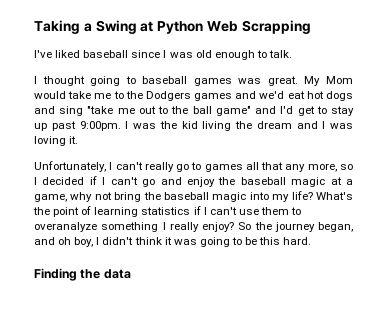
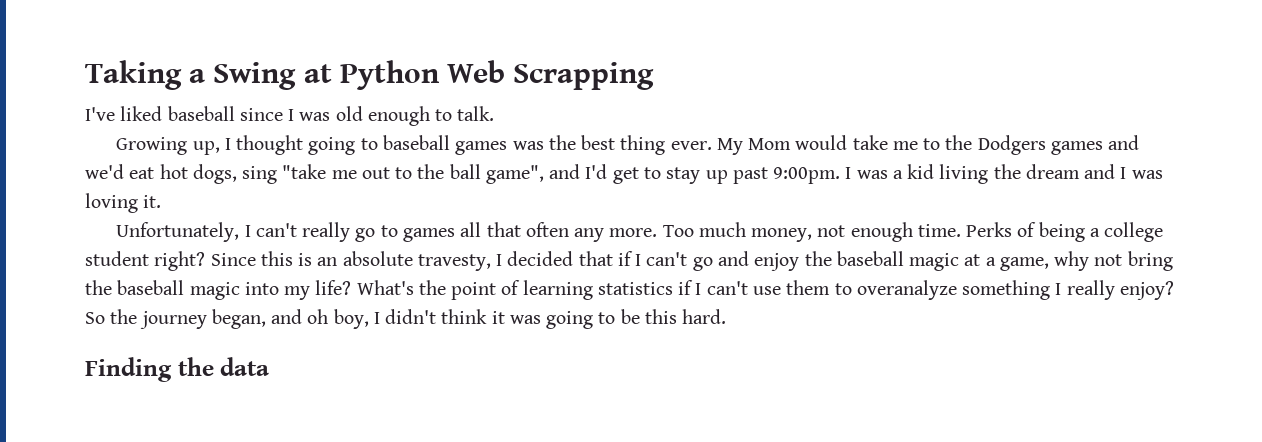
- I thought going to baseball games was great.
+ Growing up, I thought going to baseball games was the best thing ever.
- My Mom would take me to the Dodgers games and we'd eat hot dogs and sing "take me out to the ball game" and I'd get to stay up past 9:00pm.
+ My Mom would take me to the Dodgers games and we'd eat hot dogs, sing "take me out to the ball game", and I'd get to stay up past 9:00pm.
- I was the kid living the dream and I was loving it.
+ I was a kid living the dream and I was loving it.
- Unfortunately, I can't really go to games all that any more, so I decided if I can't go and enjoy the baseball magic at a game, why not bring the baseball magic into my life?
+ Unfortunately, I can't really go to games all that often any more. Too much money, not enough time. Perks of being a college student right? Since this is an absolute travesty, I decided that if I can't go and enjoy the baseball magic at a game, why not bring the baseball magic into my life?

